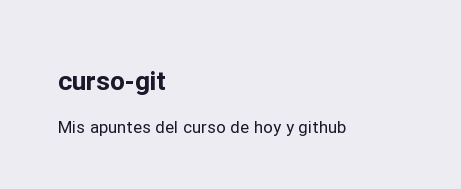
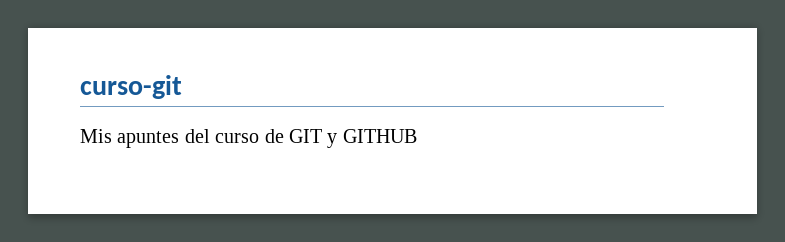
- Mis apuntes del curso de hoy y github
+ Mis apuntes del curso de GIT y GITHUB

